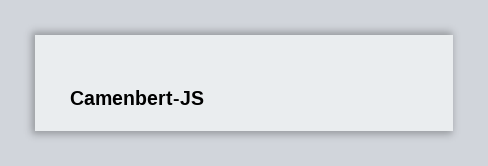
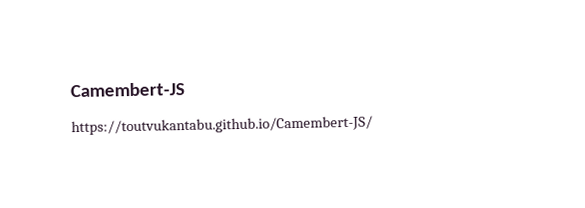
- Camenbert-JS
+ Camembert-JS
+ https://toutvukantabu.github.io/Camembert-JS/

